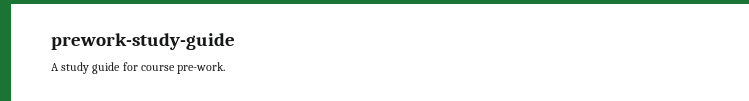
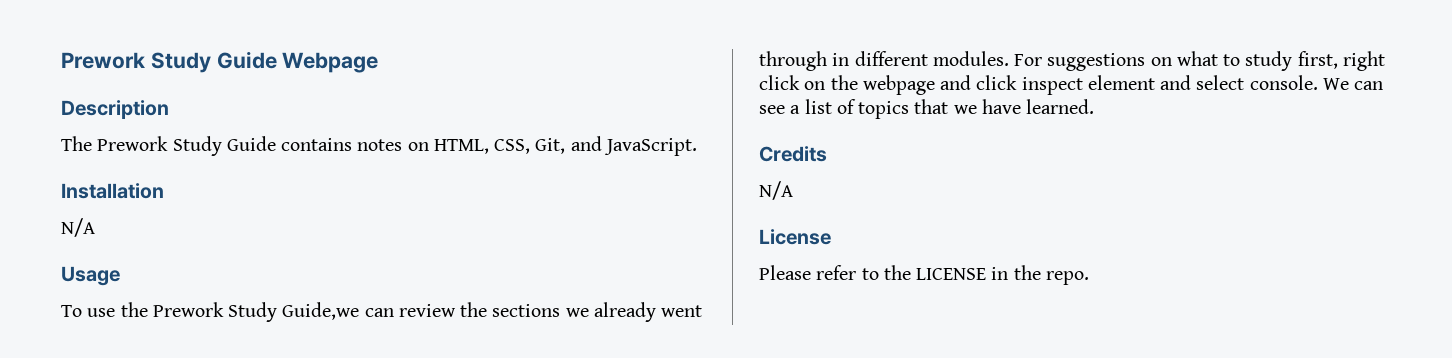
- prework-study-guide
- A study guide for course pre-work.
+ Prework Study Guide Webpage
+ Description
+ The Prework Study Guide contains notes on HTML, CSS, Git, and JavaScript.
+ Installation
+ N/A
+ Usage
+ To use the Prework Study Guide,we can review the sections we already went through in different modules. For suggestions on what to study first, right click on the webpage and click inspect element and select console. We can see a list of topics that we have learned.
+ Credits
+ N/A
+ License
+ Please refer to the LICENSE in the repo.

